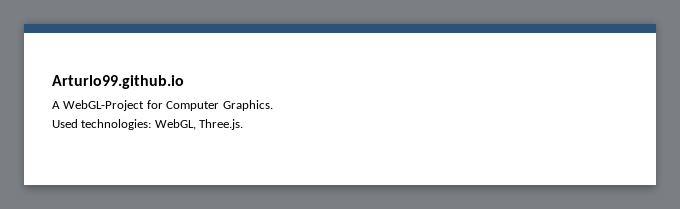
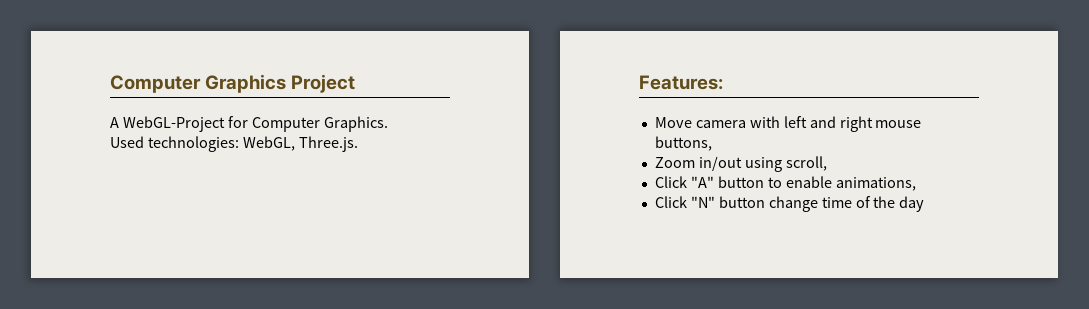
- Arturlo99.github.io
+ Computer Graphics Project
+ Features:
+ Move camera with left and right mouse buttons,
+ Zoom in/out using scroll,
+ Click "A" button to enable animations,
+ Click "N" button change time of the day

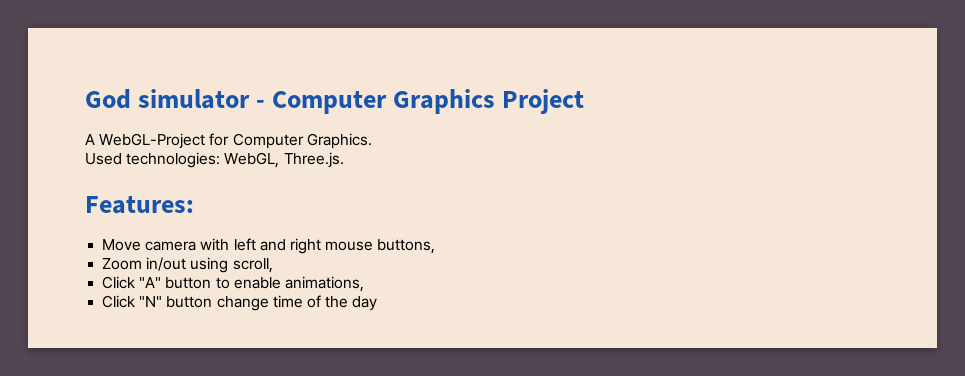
- Computer Graphics Project
+ God simulator - Computer Graphics Project

